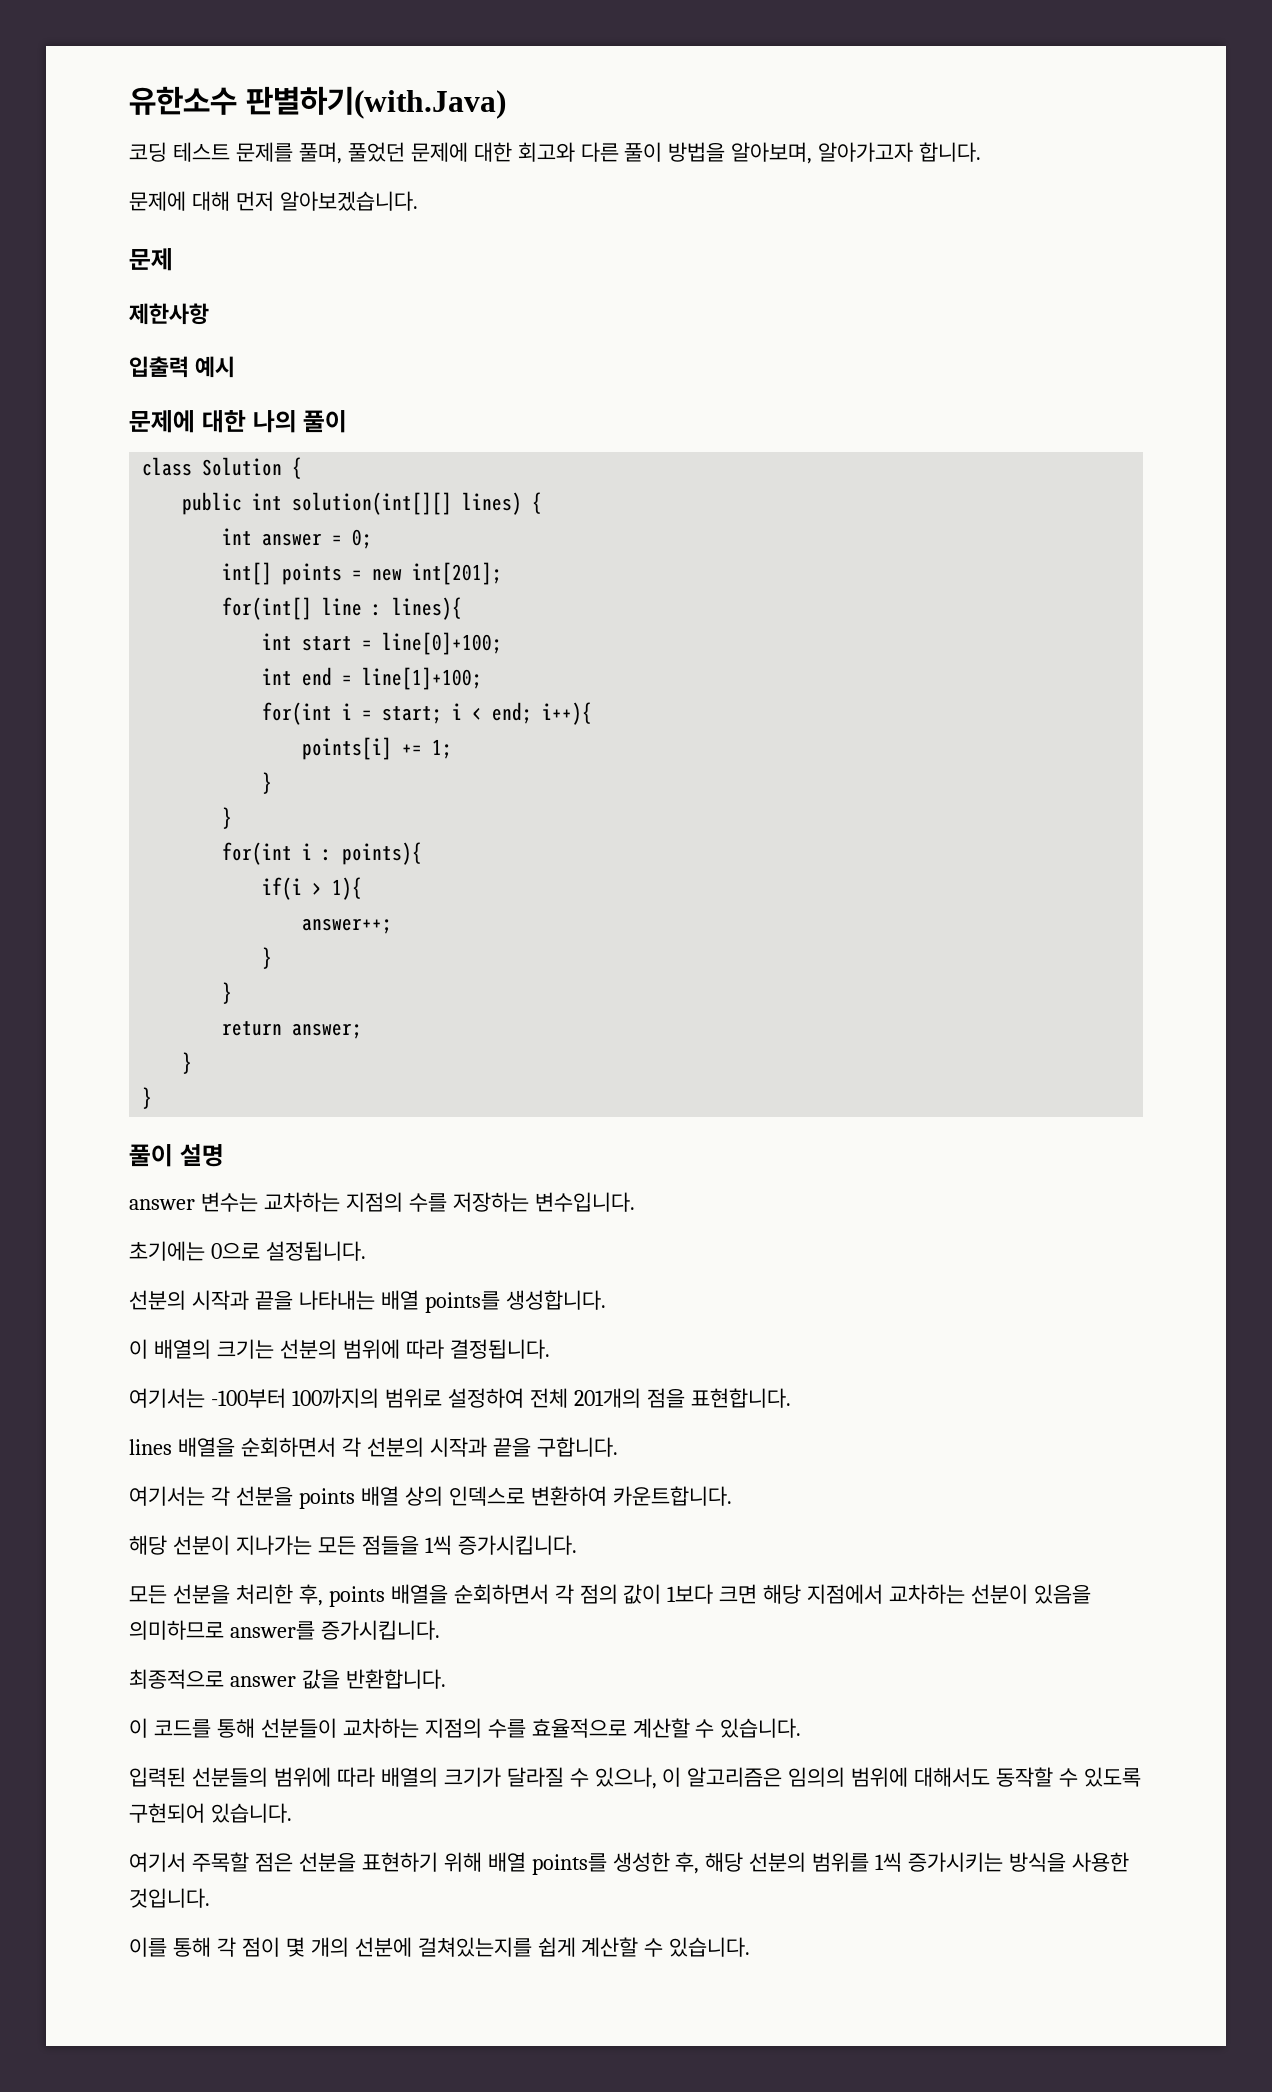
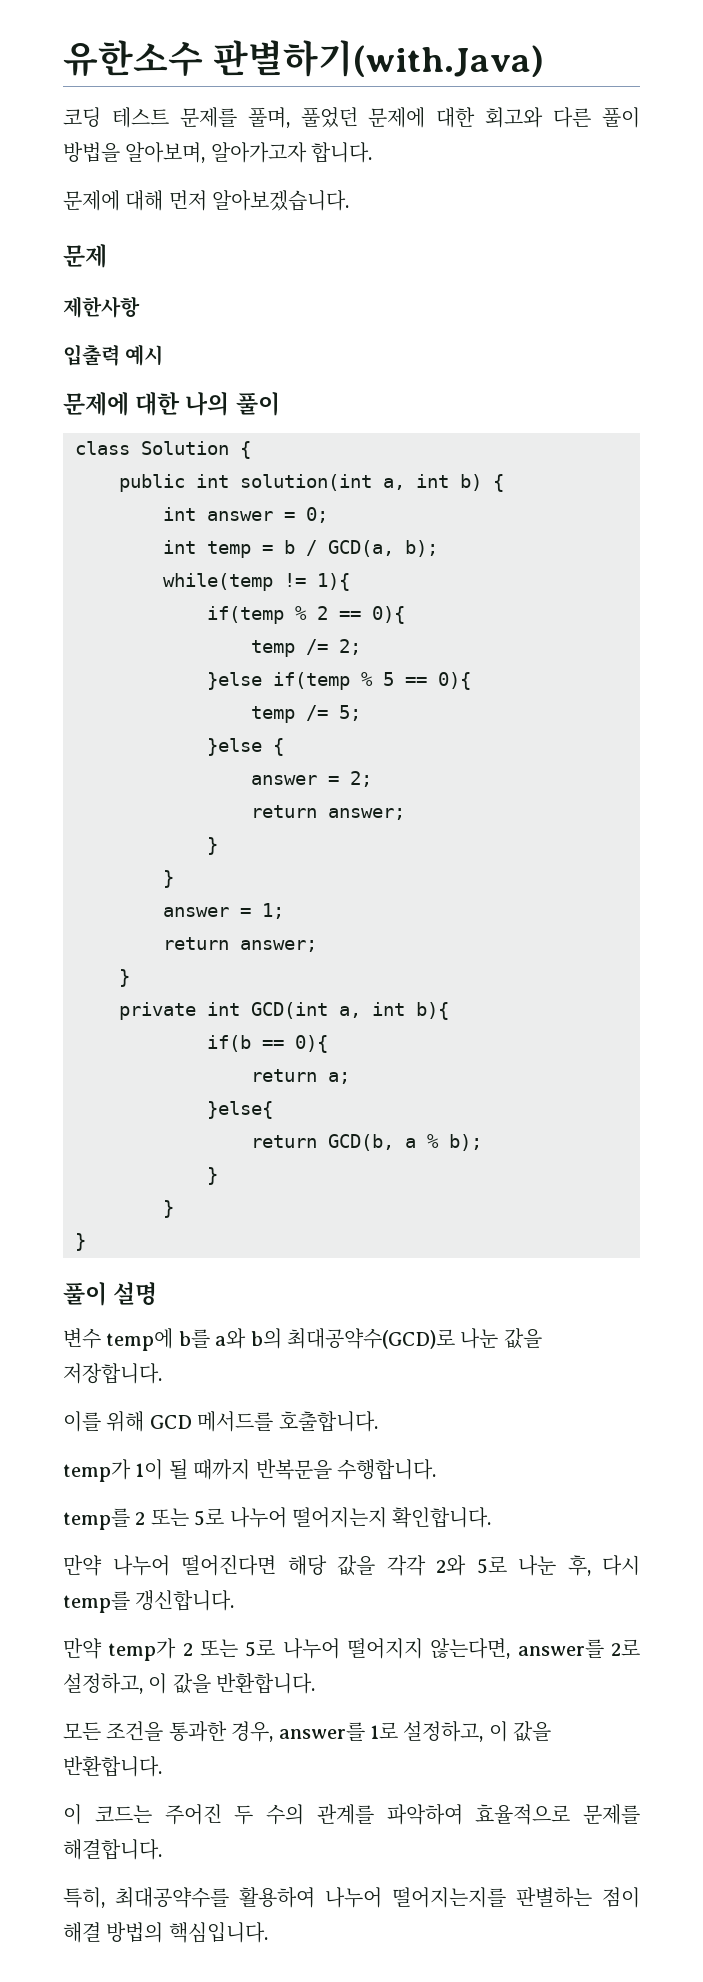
- public int solution(int[][] lines) {
+ public int solution(int a, int b) {
- int[] points = new int[201];
- for(int[] line : lines){
- int start = line[0]+100;
- int end = line[1]+100;
- for(int i = start; i < end; i++){
- points[i] += 1;
- }
- }
- for(int i : points){
- if(i > 1){
- answer++;
- }
- }
+ int temp = b / GCD(a, b);
+ while(temp != 1){
+ if(temp % 2 == 0){
+ temp /= 2;
+ }else if(temp % 5 == 0){
+ temp /= 5;
+ }else {
+ answer = 2;
  return answer;
  }
  }
+ answer = 1;
+ return answer;
+ }
+ private int GCD(int a, int b){
+ if(b == 0){
+ return a;
+ }else{
+ return GCD(b, a % b);
+ }
+ }
+ }
  풀이 설명
- answer 변수는 교차하는 지점의 수를 저장하는 변수입니다.
- 초기에는 0으로 설정됩니다.
- 선분의 시작과 끝을 나타내는 배열 points를 생성합니다.
- 이 배열의 크기는 선분의 범위에 따라 결정됩니다.
- 여기서는 -100부터 100까지의 범위로 설정하여 전체 201개의 점을 표현합니다.
- lines 배열을 순회하면서 각 선분의 시작과 끝을 구합니다.
- 여기서는 각 선분을 points 배열 상의 인덱스로 변환하여 카운트합니다.
- 해당 선분이 지나가는 모든 점들을 1씩 증가시킵니다.
- 모든 선분을 처리한 후, points 배열을 순회하면서 각 점의 값이 1보다 크면 해당 지점에서 교차하는 선분이 있음을 의미하므로 answer를 증가시킵니다.
- 최종적으로 answer 값을 반환합니다.
- 이 코드를 통해 선분들이 교차하는 지점의 수를 효율적으로 계산할 수 있습니다.
- 입력된 선분들의 범위에 따라 배열의 크기가 달라질 수 있으나, 이 알고리즘은 임의의 범위에 대해서도 동작할 수 있도록 구현되어 있습니다.
- 여기서 주목할 점은 선분을 표현하기 위해 배열 points를 생성한 후, 해당 선분의 범위를 1씩 증가시키는 방식을 사용한 것입니다.
- 이를 통해 각 점이 몇 개의 선분에 걸쳐있는지를 쉽게 계산할 수 있습니다.
+ 변수 temp에 b를 a와 b의 최대공약수(GCD)로 나눈 값을 저장합니다.
+ 이를 위해 GCD 메서드를 호출합니다.
+ temp가 1이 될 때까지 반복문을 수행합니다.
+ temp를 2 또는 5로 나누어 떨어지는지 확인합니다.
+ 만약 나누어 떨어진다면 해당 값을 각각 2와 5로 나눈 후, 다시 temp를 갱신합니다.
+ 만약 temp가 2 또는 5로 나누어 떨어지지 않는다면, answer를 2로 설정하고, 이 값을 반환합니다.
+ 모든 조건을 통과한 경우, answer를 1로 설정하고, 이 값을 반환합니다.
+ 이 코드는 주어진 두 수의 관계를 파악하여 효율적으로 문제를 해결합니다.
+ 특히, 최대공약수를 활용하여 나누어 떨어지는지를 판별하는 점이 해결 방법의 핵심입니다.

